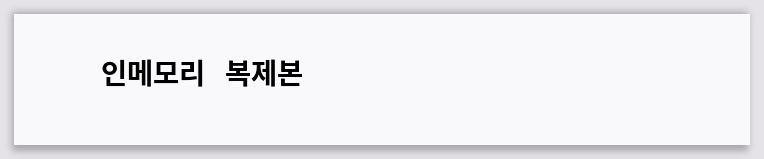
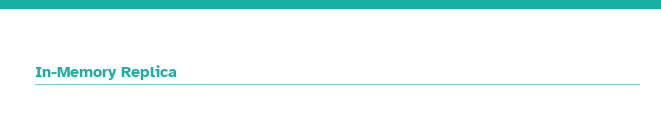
- 인메모리 복제본
+ In-Memory Replica

